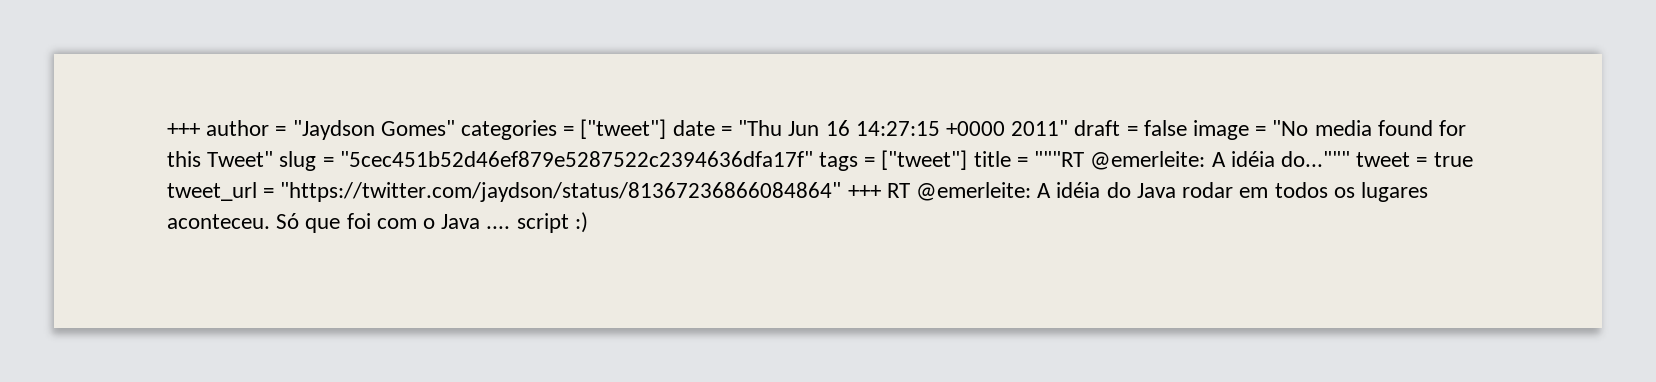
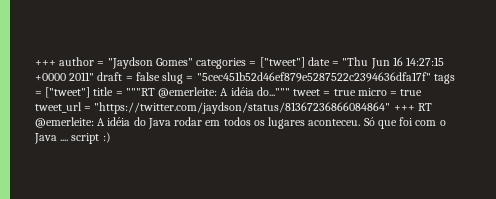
- +++ author = "Jaydson Gomes" categories = ["tweet"] date = "Thu Jun 16 14:27:15 +0000 2011" draft = false image = "No media found for this Tweet" slug = "5cec451b52d46ef879e5287522c2394636dfa17f" tags = ["tweet"] title = """RT @emerleite: A idéia do...""" tweet = true tweet_url = "https://twitter.com/jaydson/status/81367236866084864" +++ RT @emerleite: A idéia do Java rodar em todos os lugares aconteceu.
+ +++ author = "Jaydson Gomes" categories = ["tweet"] date = "Thu Jun 16 14:27:15 +0000 2011" draft = false slug = "5cec451b52d46ef879e5287522c2394636dfa17f" tags = ["tweet"] title = """RT @emerleite: A idéia do...""" tweet = true micro = true tweet_url = "https://twitter.com/jaydson/status/81367236866084864" +++ RT @emerleite: A idéia do Java rodar em todos os lugares aconteceu.

